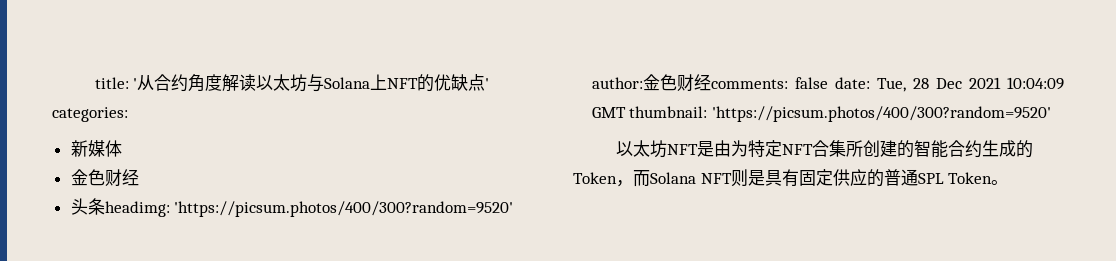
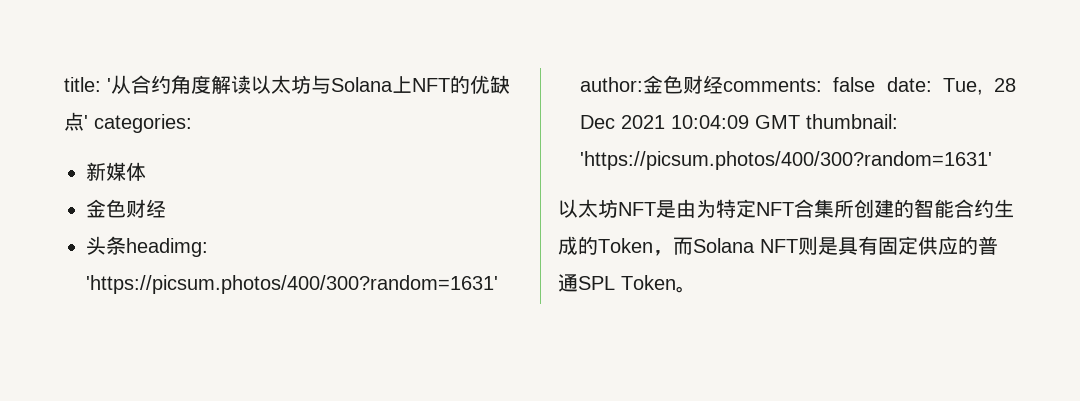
- 头条headimg: 'https://picsum.photos/400/300?random=9520' author:金色财经comments: false date: Tue, 28 Dec 2021 10:04:09 GMT thumbnail: 'https://picsum.photos/400/300?random=9520'
+ 头条headimg: 'https://picsum.photos/400/300?random=1631' author:金色财经comments: false date: Tue, 28 Dec 2021 10:04:09 GMT thumbnail: 'https://picsum.photos/400/300?random=1631'

